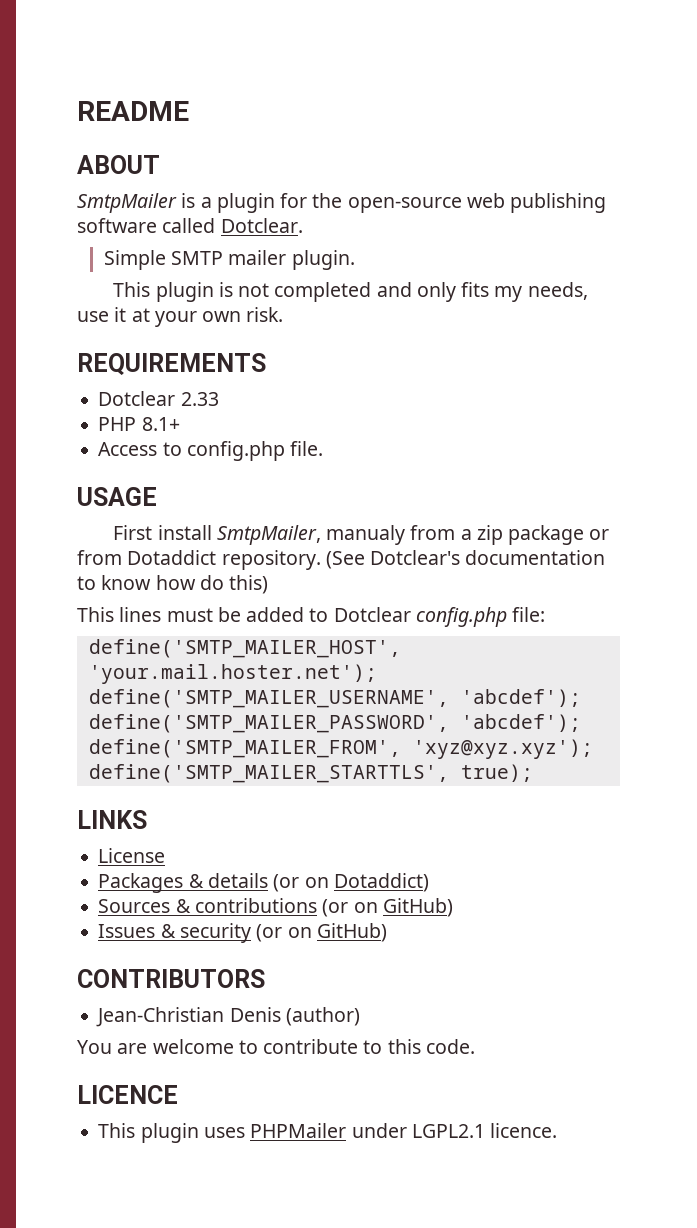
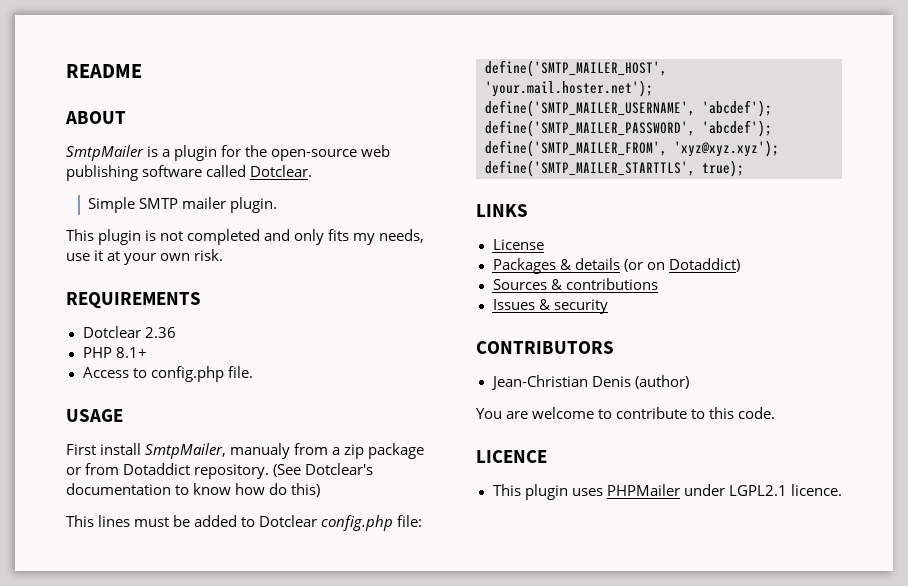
- Dotclear 2.33
+ Dotclear 2.36
- Sources & contributions (or on GitHub)
+ Sources & contributions
- Issues & security (or on GitHub)
+ Issues & security

